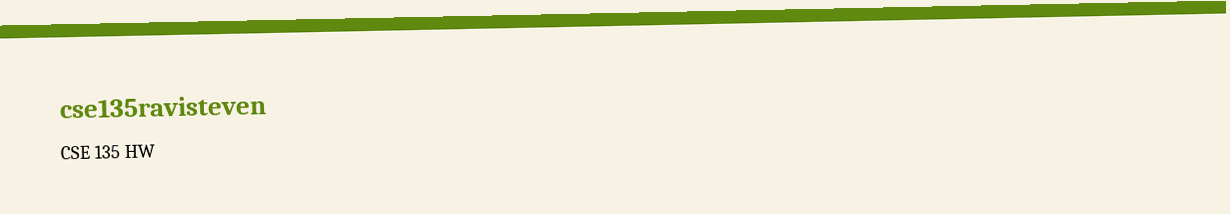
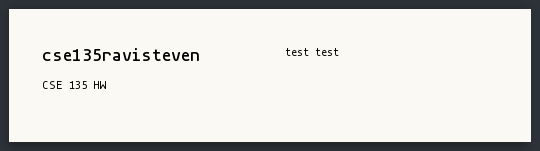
+ test test

